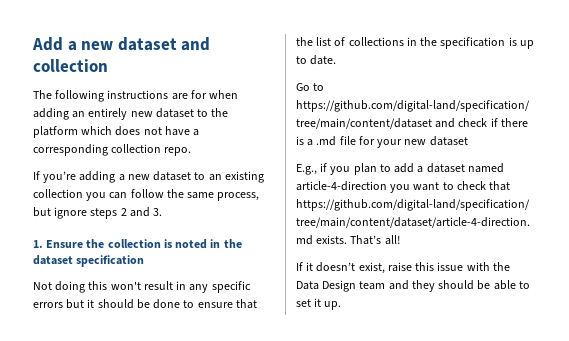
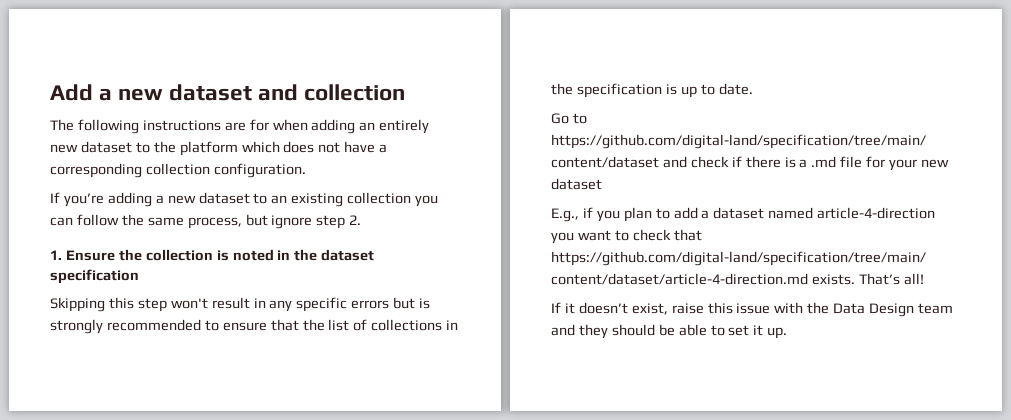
- The following instructions are for when adding an entirely new dataset to the platform which does not have a corresponding collection repo.
+ The following instructions are for when adding an entirely new dataset to the platform which does not have a corresponding collection configuration.
- If you’re adding a new dataset to an existing collection you can follow the same process, but ignore steps 2 and 3.
+ If you’re adding a new dataset to an existing collection you can follow the same process, but ignore step 2.
- Not doing this won't result in any specific errors but it should be done to ensure that the list of collections in the specification is up to date.
+ Skipping this step won't result in any specific errors but is strongly recommended to ensure that the list of collections in the specification is up to date.

